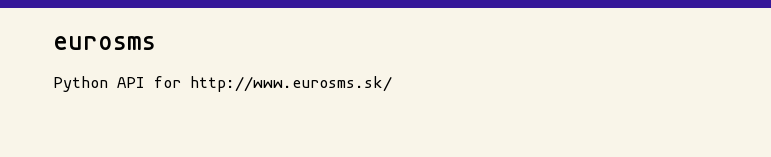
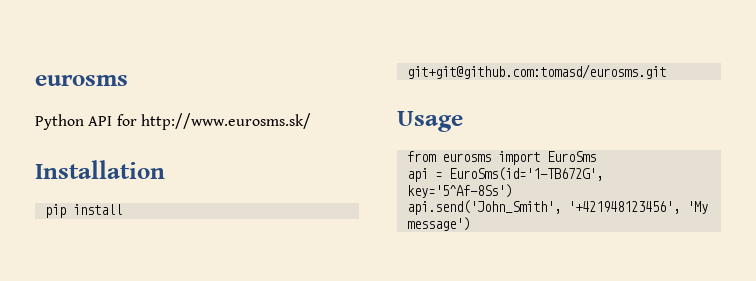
+ Installation
+ pip install git+git@github.com:tomasd/eurosms.git
+ Usage
+ from eurosms import EuroSms
+ api = EuroSms(id='1-TB672G', key='5^Af-8Ss')
+ api.send('John_Smith', '+421948123456', 'My message')

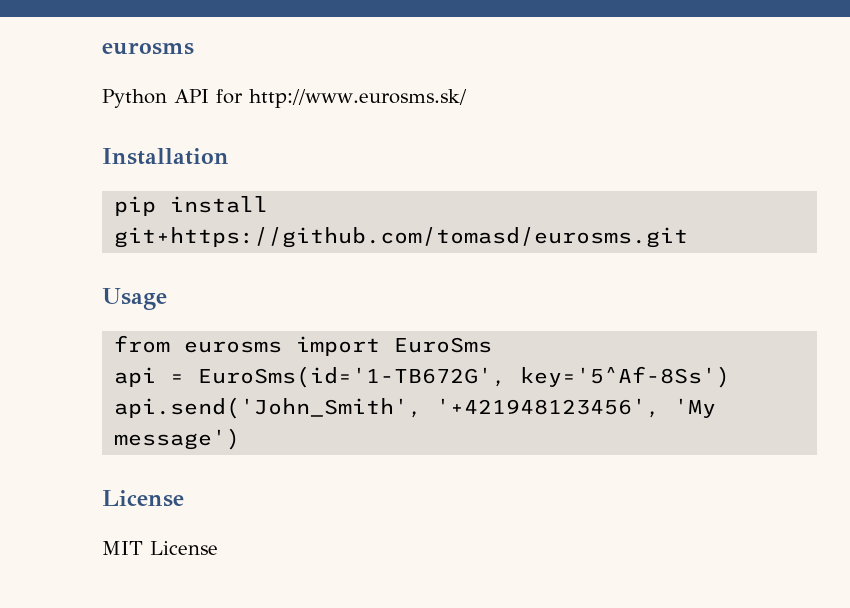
- pip install git+git@github.com:tomasd/eurosms.git
+ pip install git+https://github.com/tomasd/eurosms.git
  api.send('John_Smith', '+421948123456', 'My message')
+ License
+ MIT License

